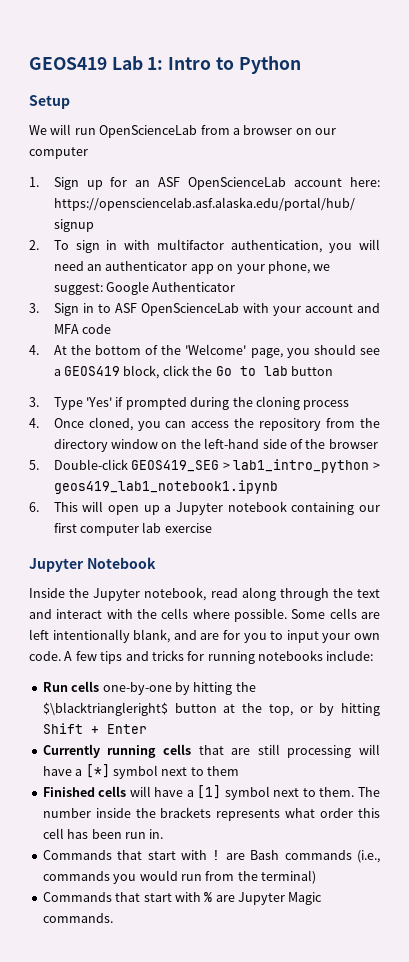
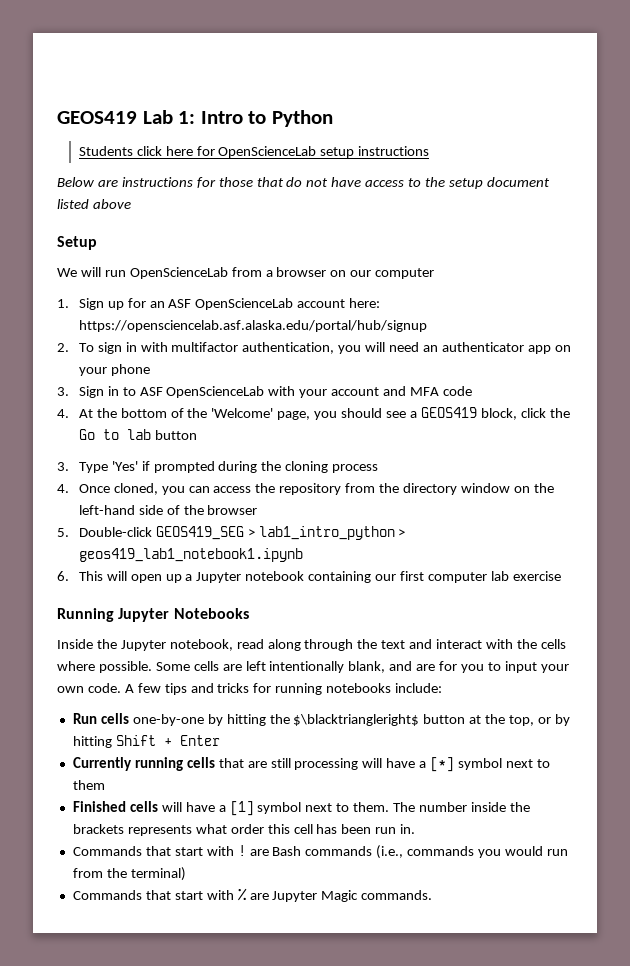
+ Students click here for OpenScienceLab setup instructions
+ Below are instructions for those that do not have access to the setup document listed above
- 2. To sign in with multifactor authentication, you will need an authenticator app on your phone, we suggest: Google Authenticator
+ 2. To sign in with multifactor authentication, you will need an authenticator app on your phone
- Jupyter Notebook
+ Running Jupyter Notebooks

